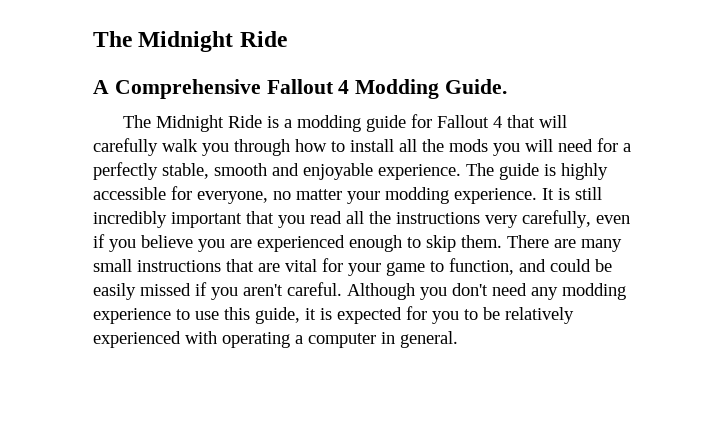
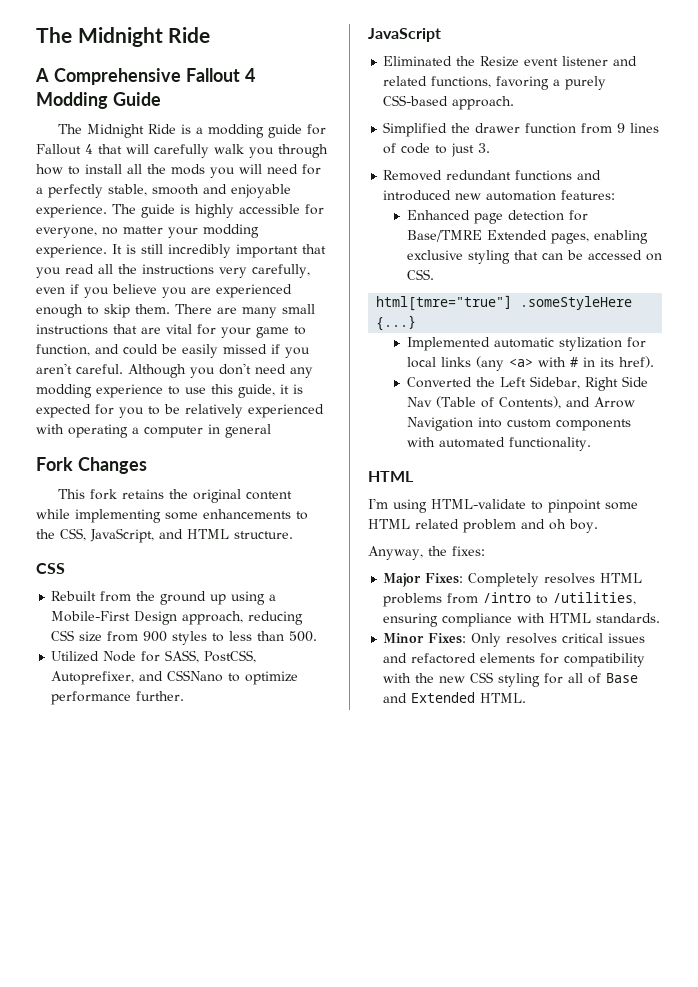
- A Comprehensive Fallout 4 Modding Guide.
+ A Comprehensive Fallout 4 Modding Guide
- Although you don't need any modding experience to use this guide, it is expected for you to be relatively experienced with operating a computer in general.
+ Although you don't need any modding experience to use this guide, it is expected for you to be relatively experienced with operating a computer in general
+ Fork Changes
+ This fork retains the original content while implementing some enhancements to the CSS, JavaScript, and HTML structure.
+ CSS
+ Rebuilt from the ground up using a Mobile-First Design approach, reducing CSS size from 900 styles to less than 500.
+ Utilized Node for SASS, PostCSS, Autoprefixer, and CSSNano to optimize performance further.
+ JavaScript
+ Eliminated the Resize event listener and related functions, favoring a purely CSS-based approach.
+ Simplified the drawer function from 9 lines of code to just 3.
+ Removed redundant functions and introduced new automation features:
+ Enhanced page detection for Base/TMRE Extended pages, enabling exclusive styling that can be accessed on CSS.
+ html[tmre="true"] .someStyleHere {...}
+ Implemented automatic stylization for local links (any <a> with # in its href).
+ Converted the Left Sidebar, Right Side Nav (Table of Contents), and Arrow Navigation into custom components with automated functionality.
+ HTML
+ I'm using HTML-validate to pinpoint some HTML related problem and oh boy.
+ Anyway, the fixes:
+ Major Fixes: Completely resolves HTML problems from /intro to /utilities, ensuring compliance with HTML standards.
+ Minor Fixes: Only resolves critical issues and refactored elements for compatibility with the new CSS styling for all of Base and Extended HTML.

